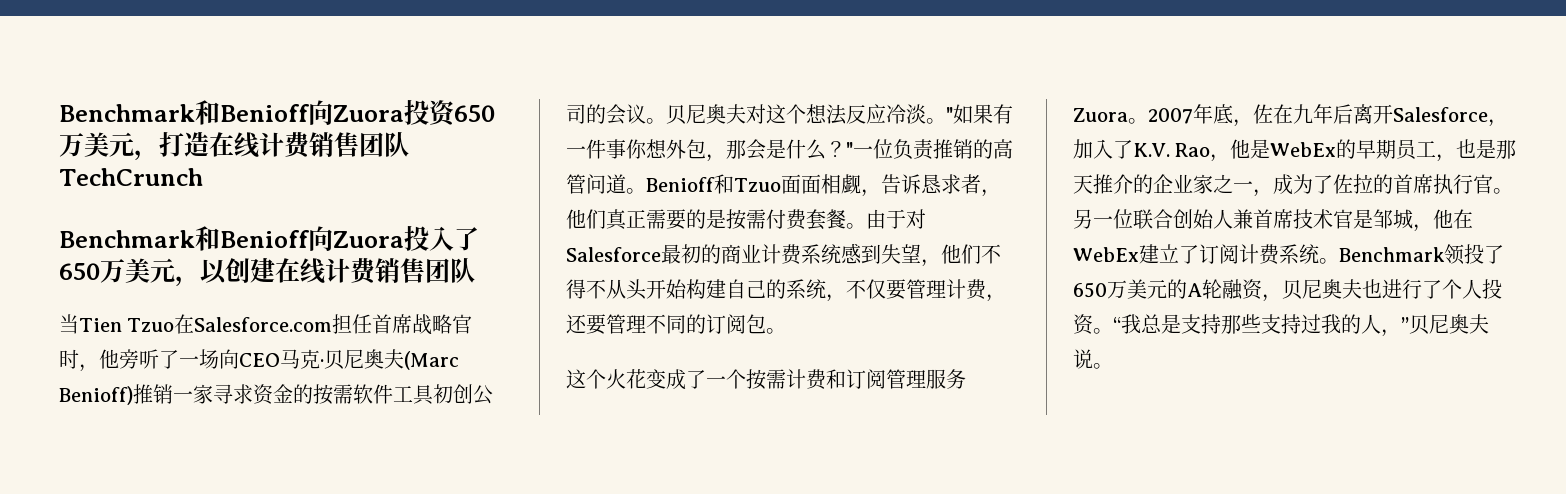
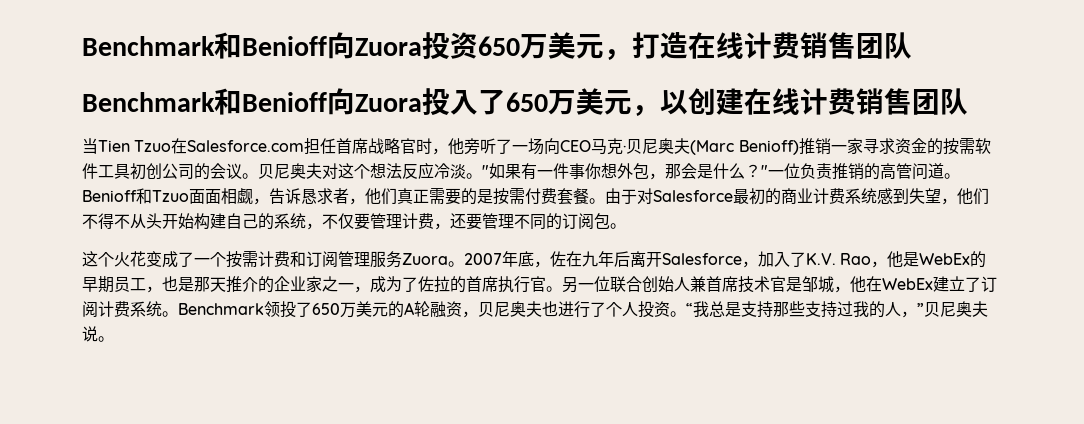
- Benchmark和Benioff向Zuora投资650万美元，打造在线计费销售团队TechCrunch
+ Benchmark和Benioff向Zuora投资650万美元，打造在线计费销售团队

